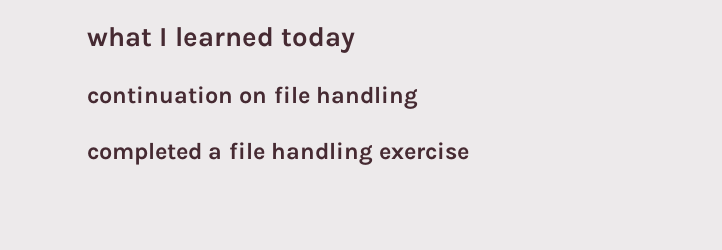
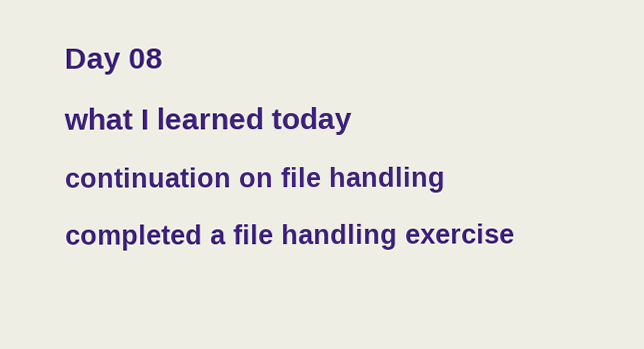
+ Day 08

